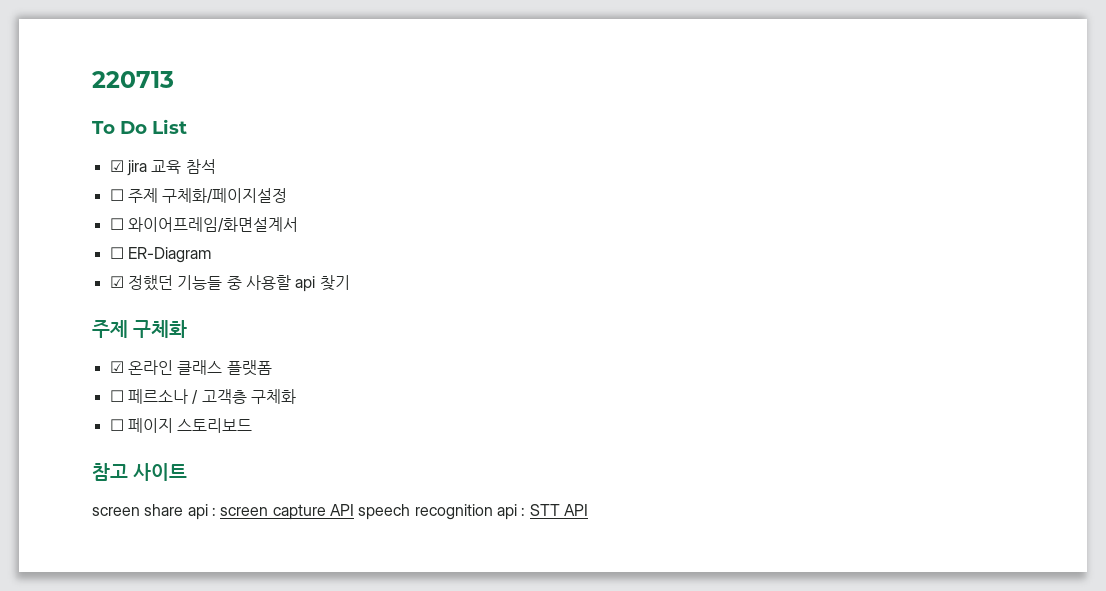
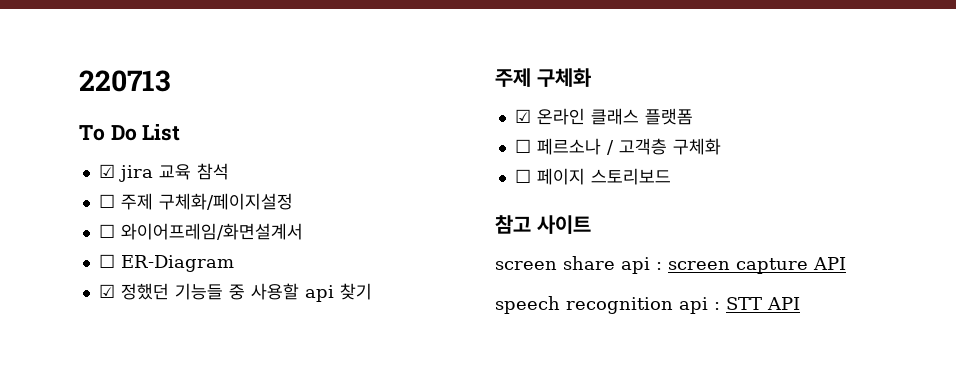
- screen share api : screen capture API speech recognition api : STT API
+ screen share api : screen capture API
+ speech recognition api : STT API

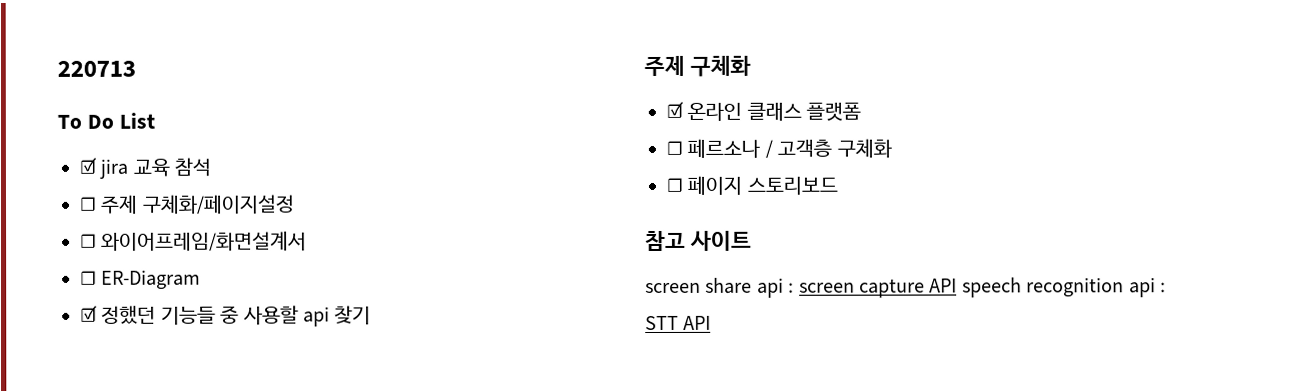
- screen share api : screen capture API
- speech recognition api : STT API
+ screen share api : screen capture API speech recognition api : STT API

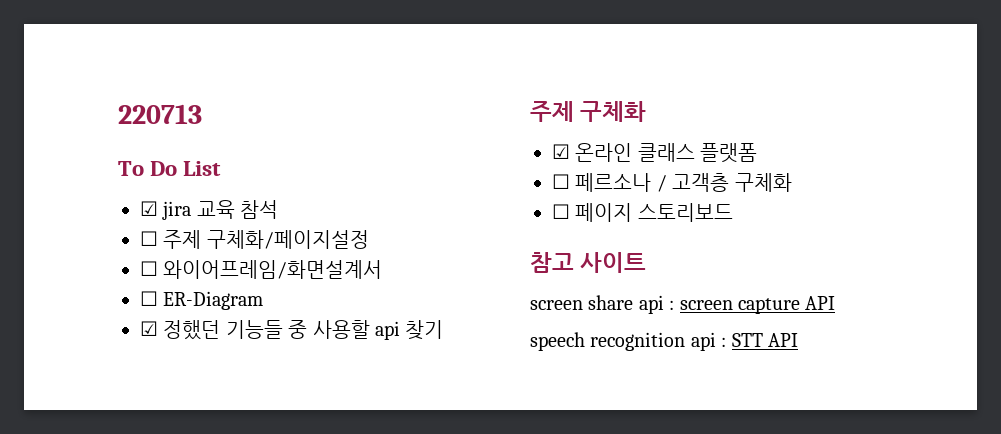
- screen share api : screen capture API speech recognition api : STT API
+ screen share api : screen capture API
+ speech recognition api : STT API

